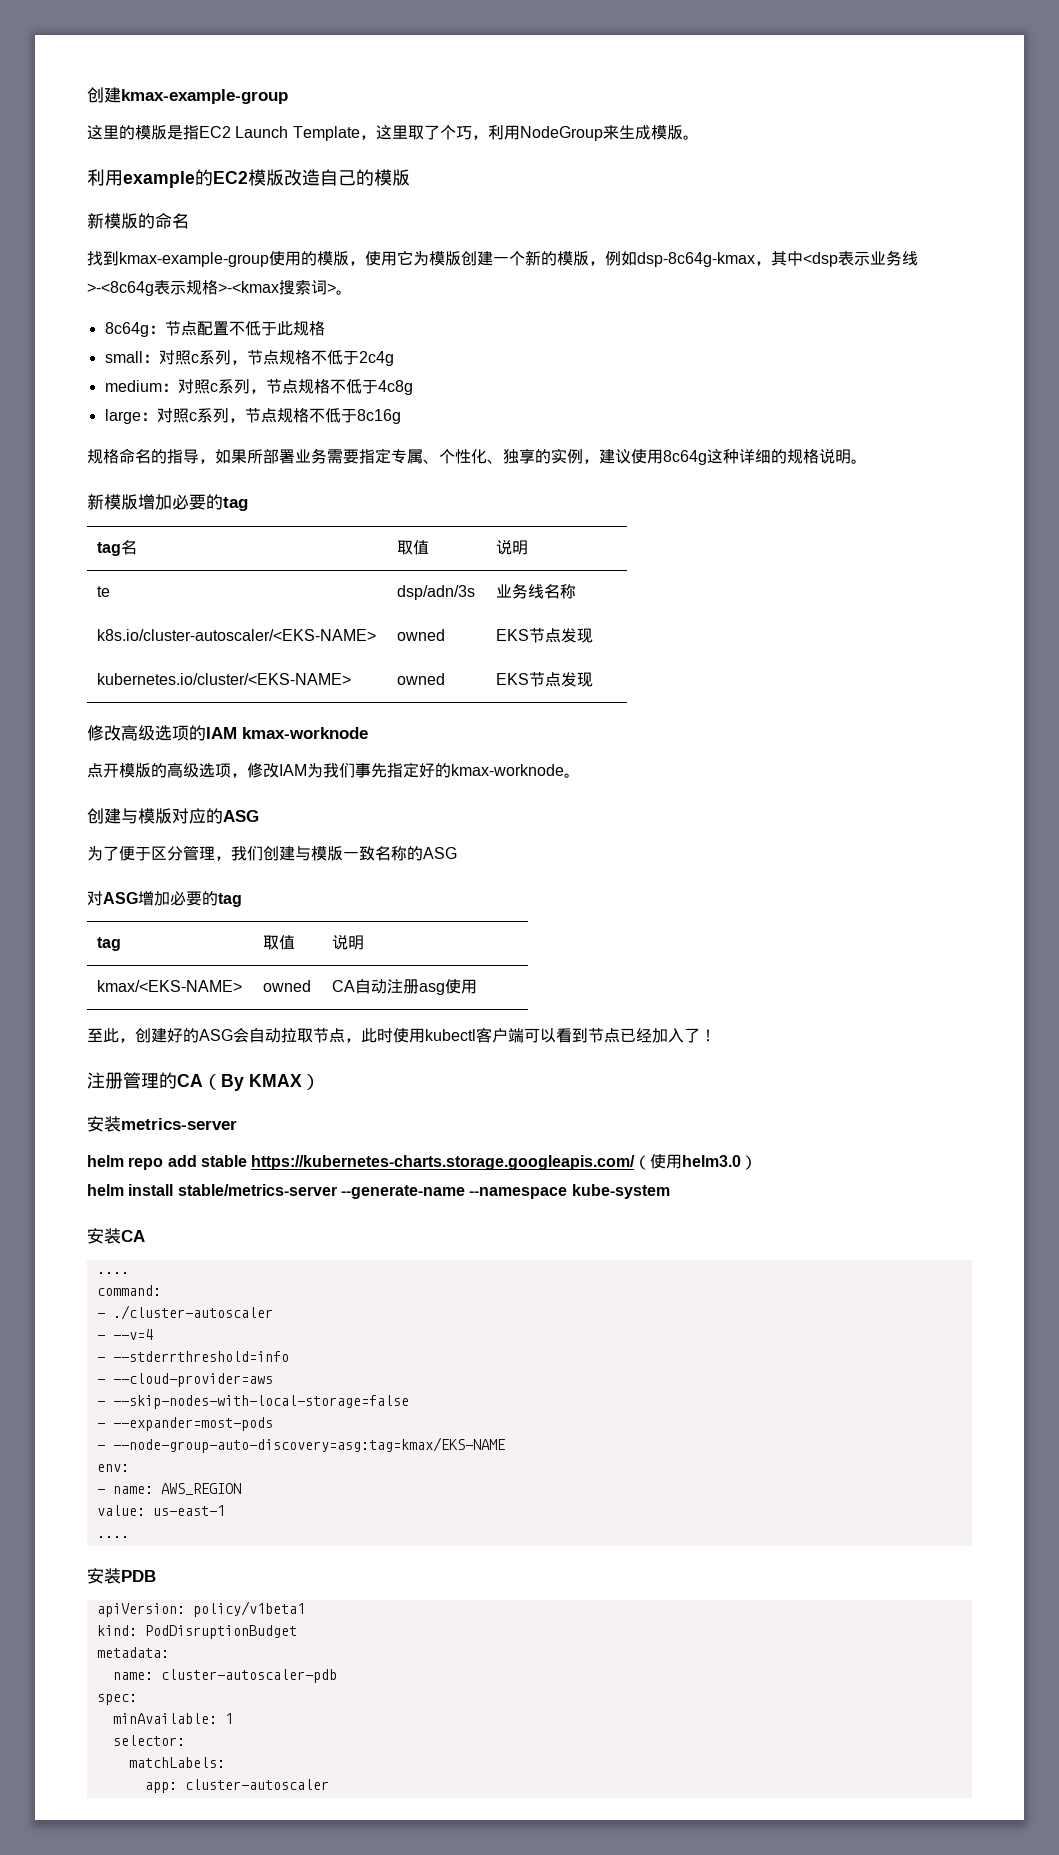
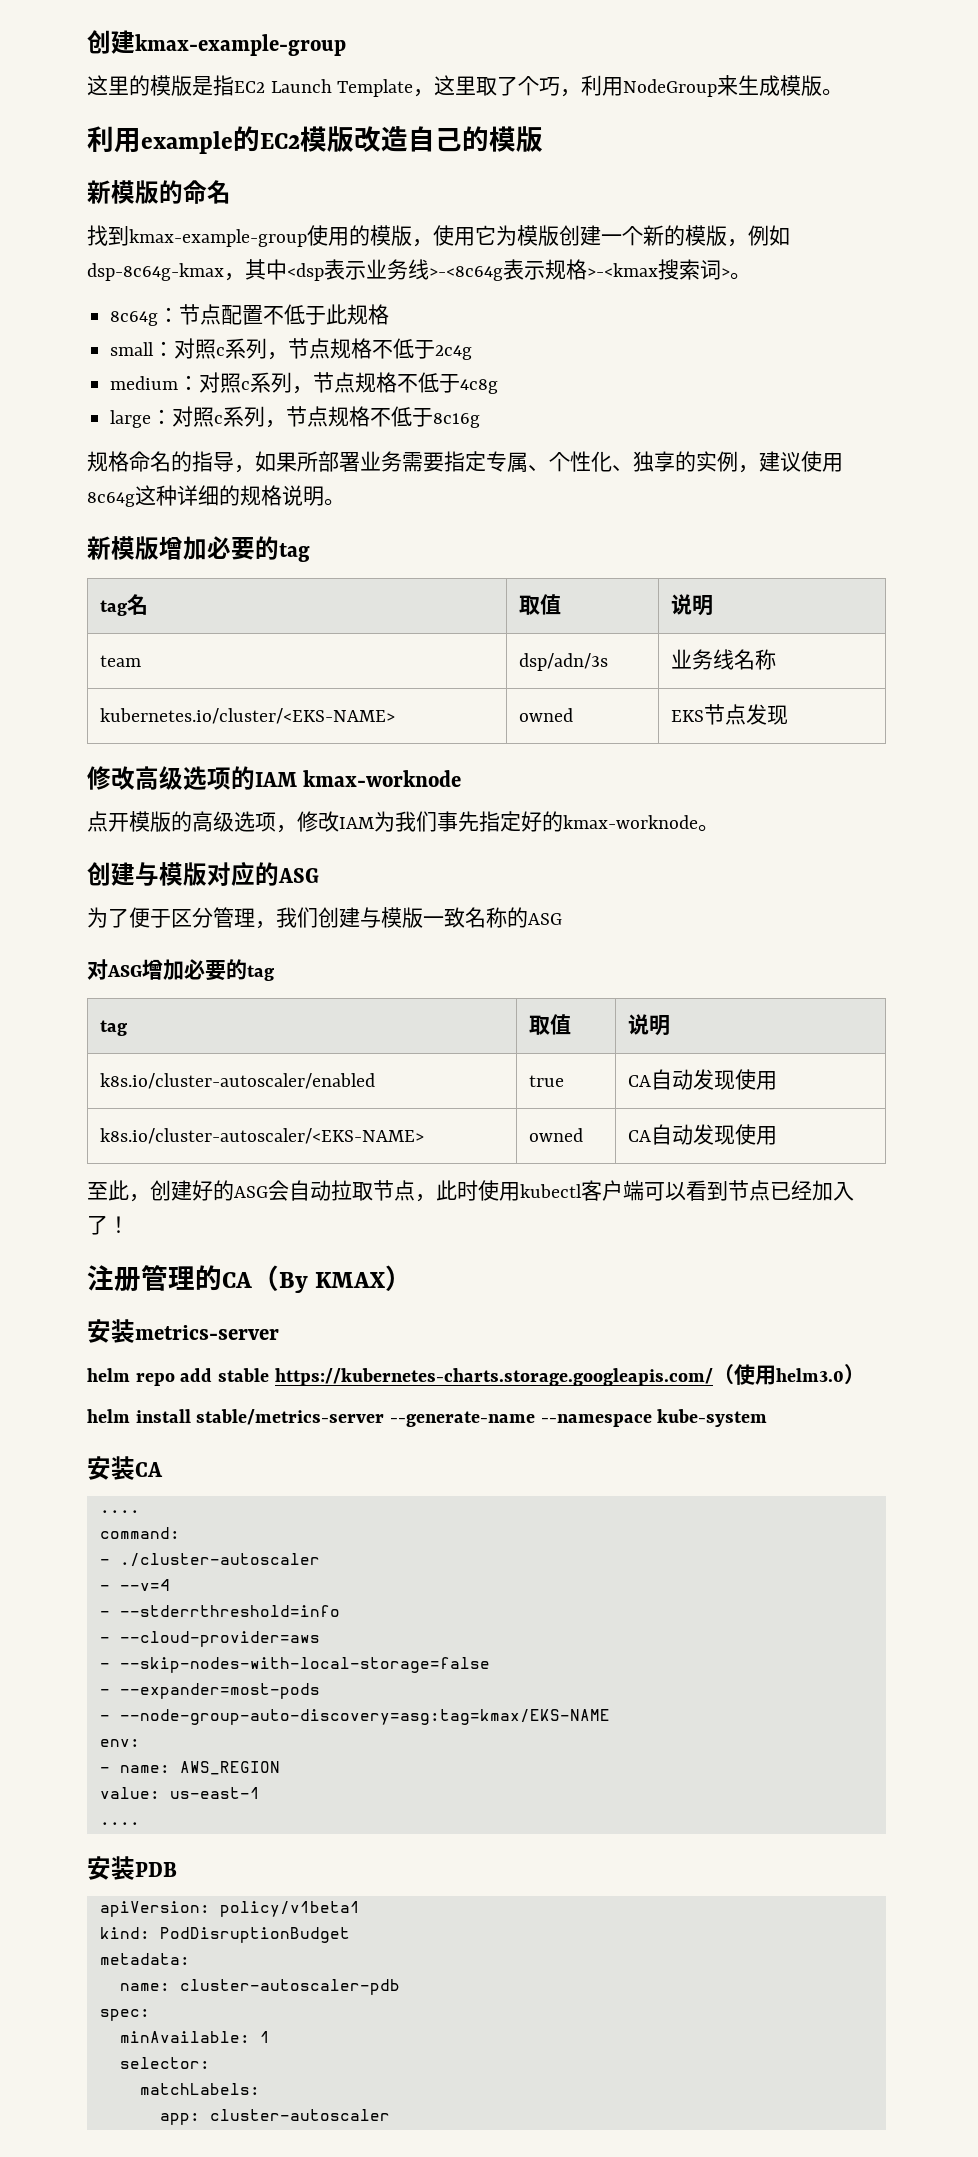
- te | dsp/adn/3s | 业务线名称
+ team | dsp/adn/3s | 业务线名称
- k8s.io/cluster-autoscaler/<EKS-NAME> | owned | EKS节点发现
- kmax/<EKS-NAME> | owned | CA自动注册asg使用
+ k8s.io/cluster-autoscaler/enabled | true | CA自动发现使用
+ k8s.io/cluster-autoscaler/<EKS-NAME> | owned | CA自动发现使用

